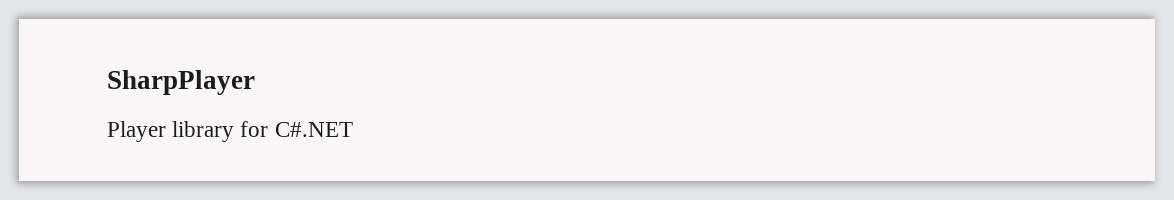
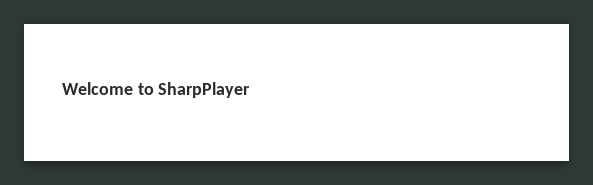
- SharpPlayer
+ Welcome to SharpPlayer
- Player library for C#.NET

